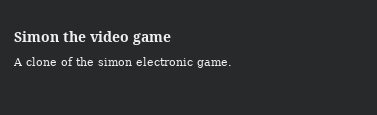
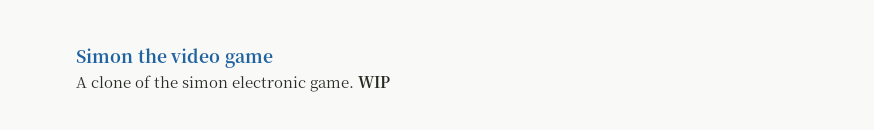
+ WIP

